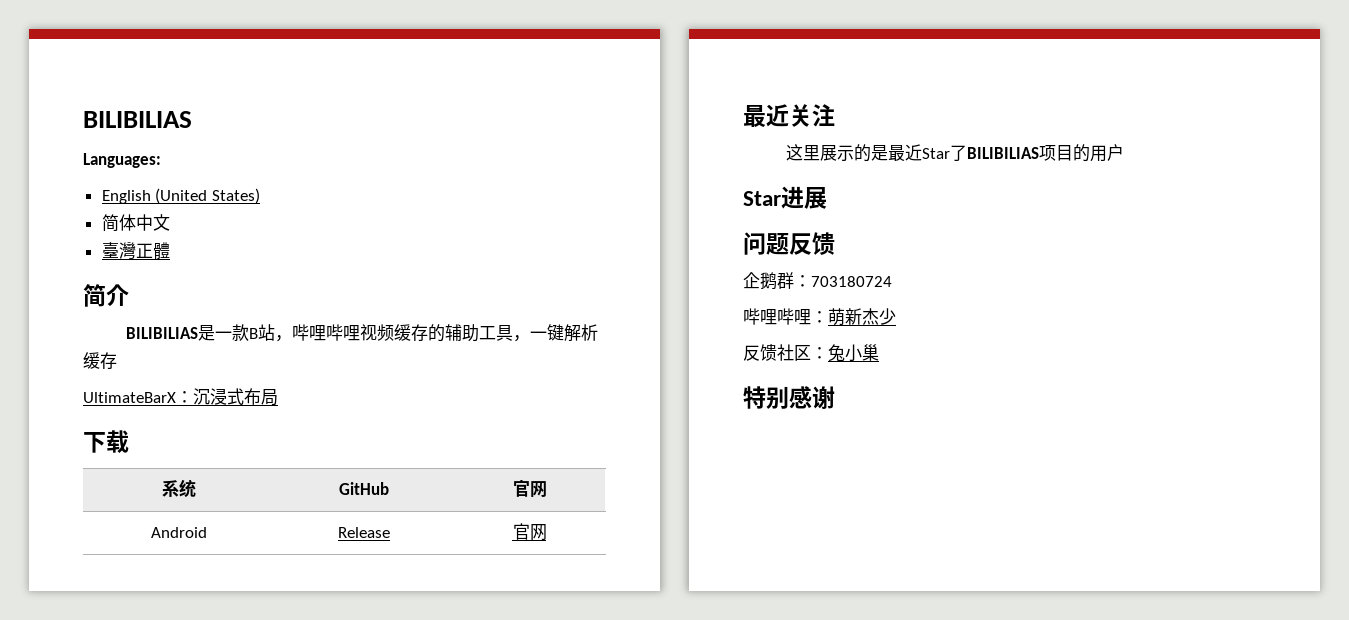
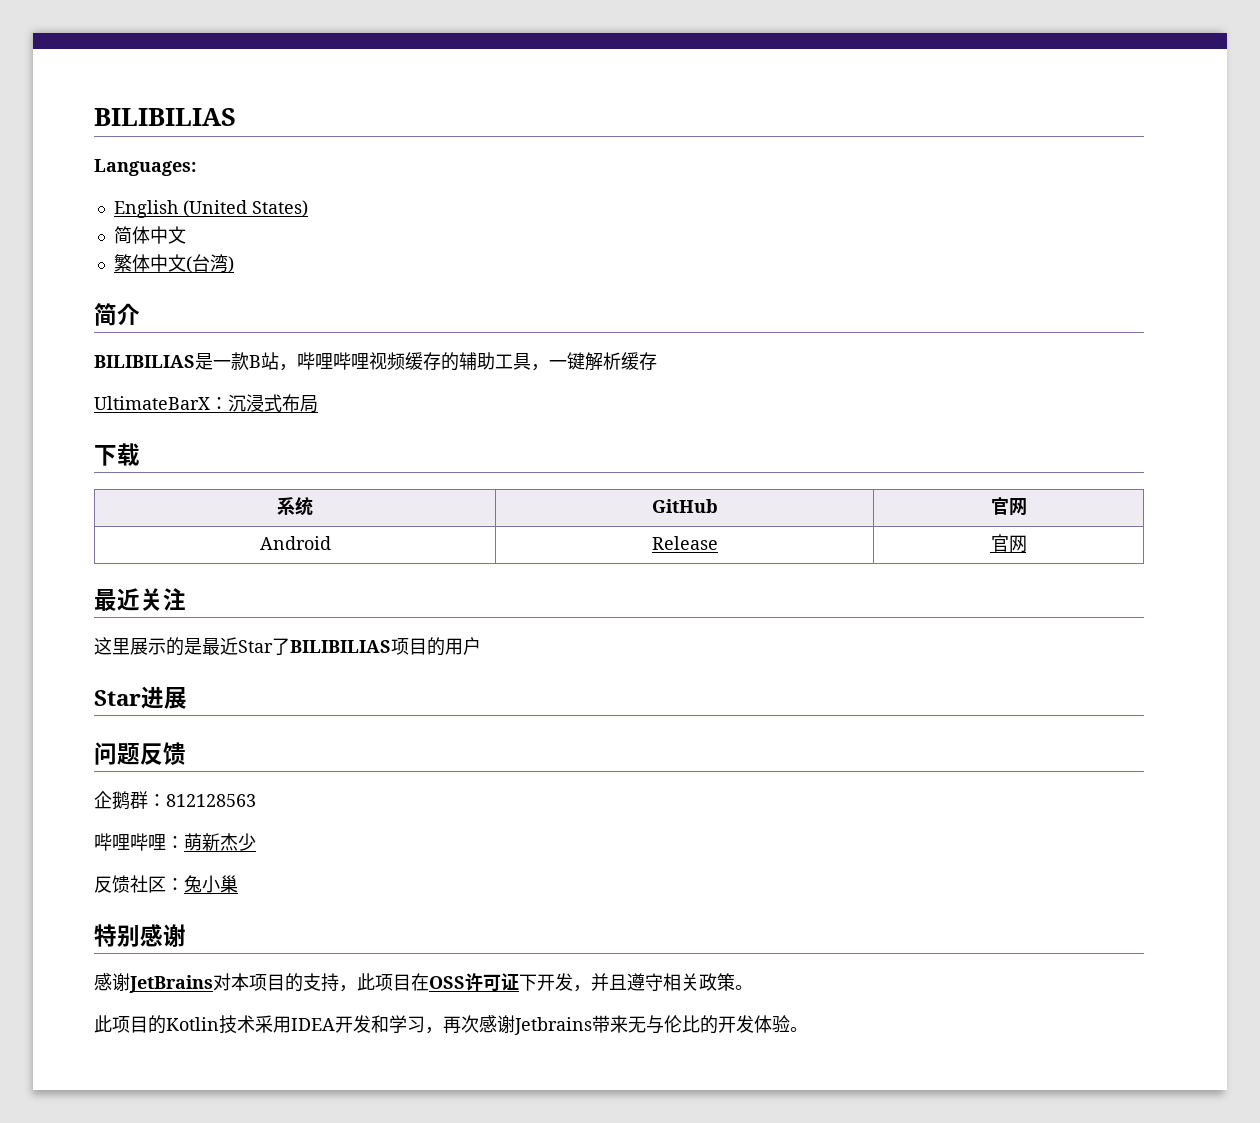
- 臺灣正體
+ 繁体中文(台湾)
- 企鹅群：703180724
+ 企鹅群：812128563
+ 感谢JetBrains对本项目的支持，此项目在OSS许可证下开发，并且遵守相关政策。
+ 此项目的Kotlin技术采用IDEA开发和学习，再次感谢Jetbrains带来无与伦比的开发体验。

